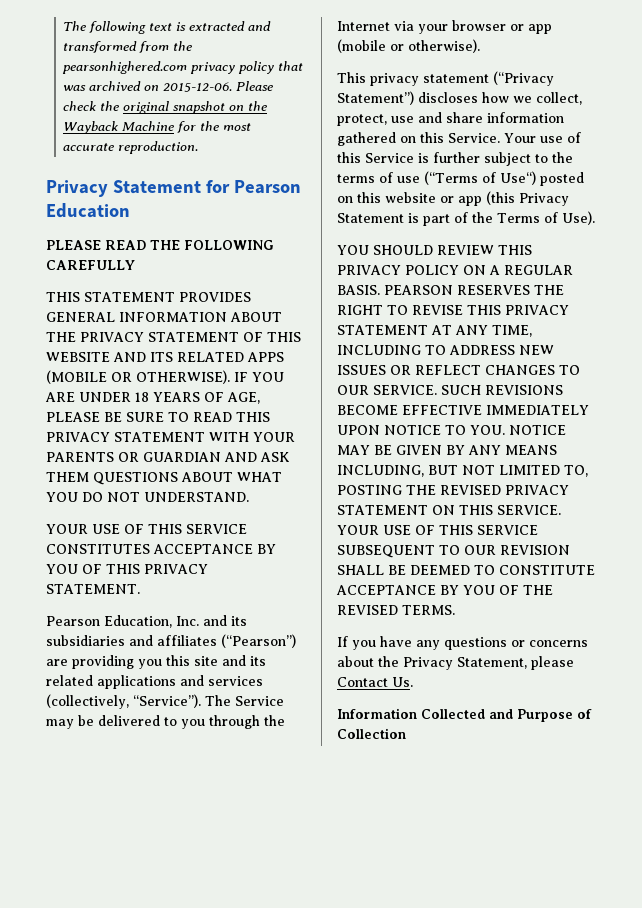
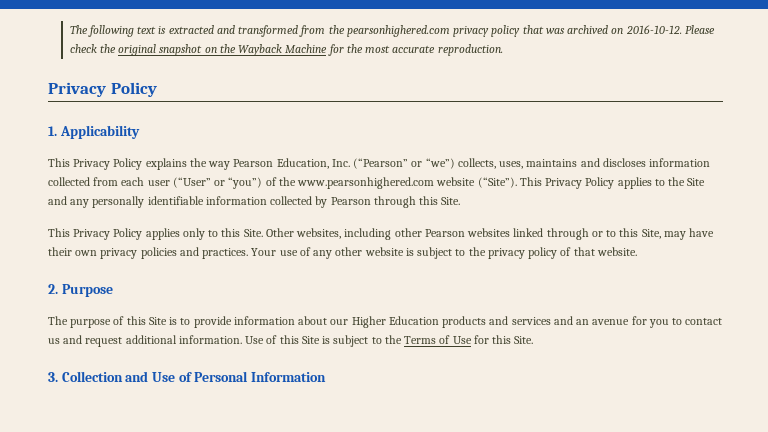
- The following text is extracted and transformed from the pearsonhighered.com privacy policy that was archived on 2015-12-06.
+ The following text is extracted and transformed from the pearsonhighered.com privacy policy that was archived on 2016-10-12.
  Please check the original snapshot on the Wayback Machine for the most accurate reproduction.
- Privacy Statement for Pearson Education
- PLEASE READ THE FOLLOWING CAREFULLY
- THIS STATEMENT PROVIDES GENERAL INFORMATION ABOUT THE PRIVACY STATEMENT OF THIS WEBSITE AND ITS RELATED APPS (MOBILE OR OTHERWISE). IF YOU ARE UNDER 18 YEARS OF AGE, PLEASE BE SURE TO READ THIS PRIVACY STATEMENT WITH YOUR PARENTS OR GUARDIAN AND ASK THEM QUESTIONS ABOUT WHAT YOU DO NOT UNDERSTAND.
- YOUR USE OF THIS SERVICE CONSTITUTES ACCEPTANCE BY YOU OF THIS PRIVACY STATEMENT.
- Pearson Education, Inc. and its subsidiaries and affiliates (“Pearson”) are providing you this site and its related applications and services (collectively, “Service”). The Service may be delivered to you through the Internet via your browser or app (mobile or otherwise).
- This privacy statement (“Privacy Statement”) discloses how we collect, protect, use and share information gathered on this Service. Your use of this Service is further subject to the terms of use (“Terms of Use“) posted on this website or app (this Privacy Statement is part of the Terms of Use).
- YOU SHOULD REVIEW THIS PRIVACY POLICY ON A REGULAR BASIS. PEARSON RESERVES THE RIGHT TO REVISE THIS PRIVACY STATEMENT AT ANY TIME, INCLUDING TO ADDRESS NEW ISSUES OR REFLECT CHANGES TO OUR SERVICE. SUCH REVISIONS BECOME EFFECTIVE IMMEDIATELY UPON NOTICE TO YOU. NOTICE MAY BE GIVEN BY ANY MEANS INCLUDING, BUT NOT LIMITED TO, POSTING THE REVISED PRIVACY STATEMENT ON THIS SERVICE. YOUR USE OF THIS SERVICE SUBSEQUENT TO OUR REVISION SHALL BE DEEMED TO CONSTITUTE ACCEPTANCE BY YOU OF THE REVISED TERMS.
- If you have any questions or concerns about the Privacy Statement, please Contact Us.
- Information Collected and Purpose of Collection
+ Privacy Policy
+ 1. Applicability
+ This Privacy Policy explains the way Pearson Education, Inc. (“Pearson” or “we”) collects, uses, maintains and discloses information collected from each user (“User” or “you”) of the www.pearsonhighered.com website (“Site”). This Privacy Policy applies to the Site and any personally identifiable information collected by Pearson through this Site.
+ This Privacy Policy applies only to this Site. Other websites, including other Pearson websites linked through or to this Site, may have their own privacy policies and practices. Your use of any other website is subject to the privacy policy of that website.
+ 2. Purpose
+ The purpose of this Site is to provide information about our Higher Education products and services and an avenue for you to contact us and request additional information. Use of this Site is subject to the Terms of Use for this Site.
+ 3. Collection and Use of Personal Information

